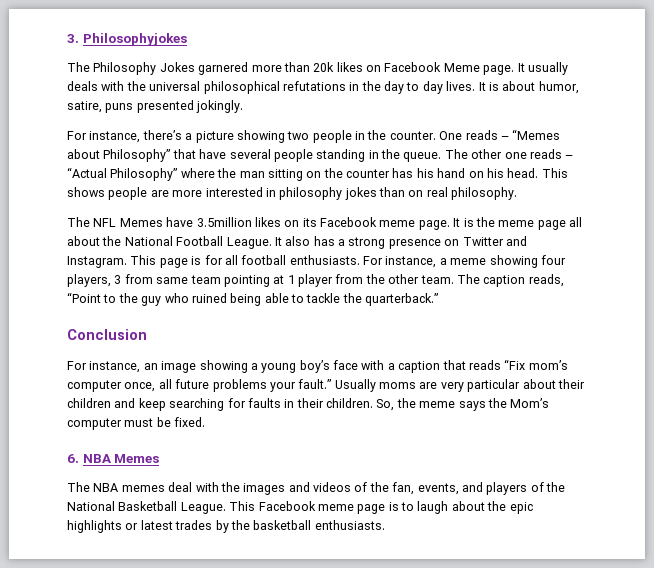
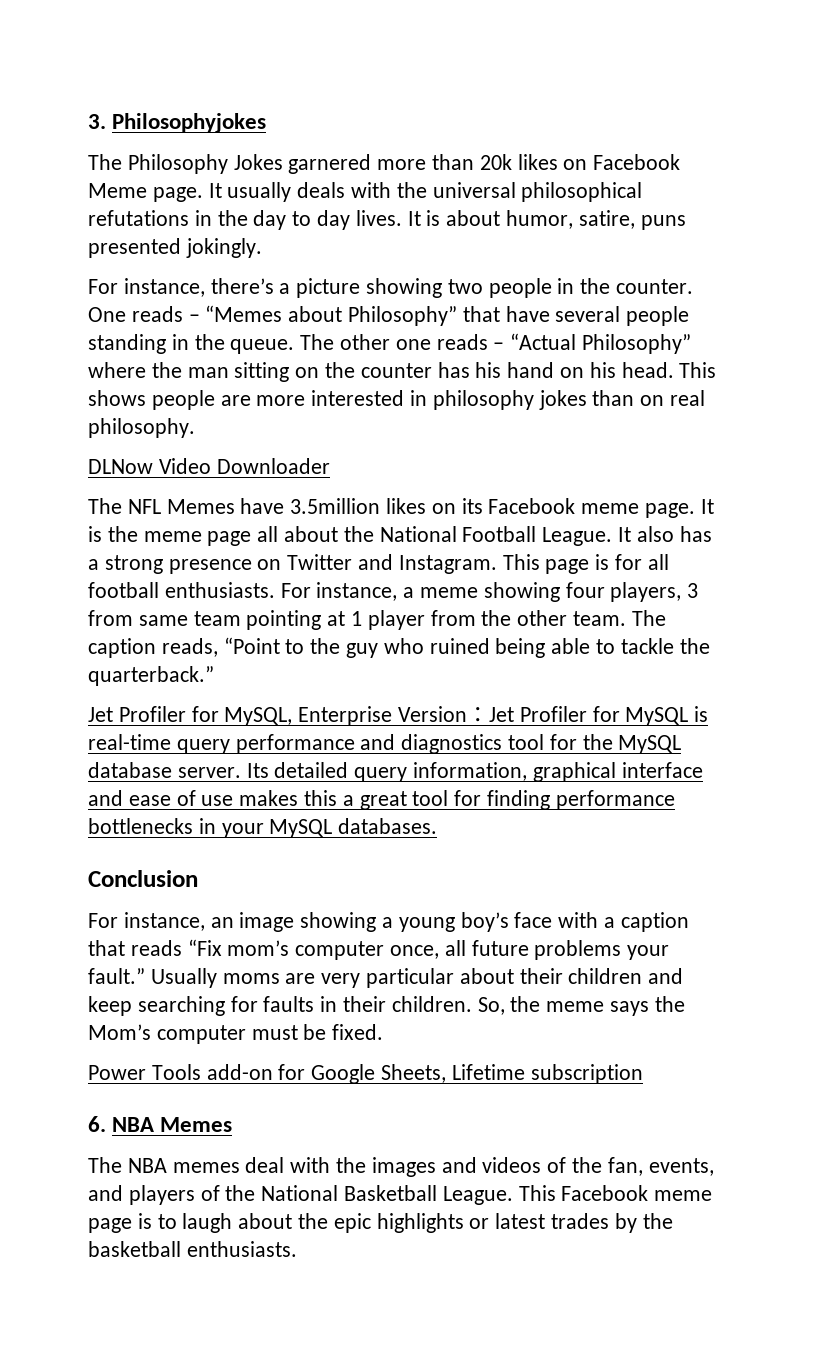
+ DLNow Video Downloader
+ Jet Profiler for MySQL, Enterprise Version：Jet Profiler for MySQL is real-time query performance and diagnostics tool for the MySQL database server. Its detailed query information, graphical interface and ease of use makes this a great tool for finding performance bottlenecks in your MySQL databases.
+ Power Tools add-on for Google Sheets, Lifetime subscription

